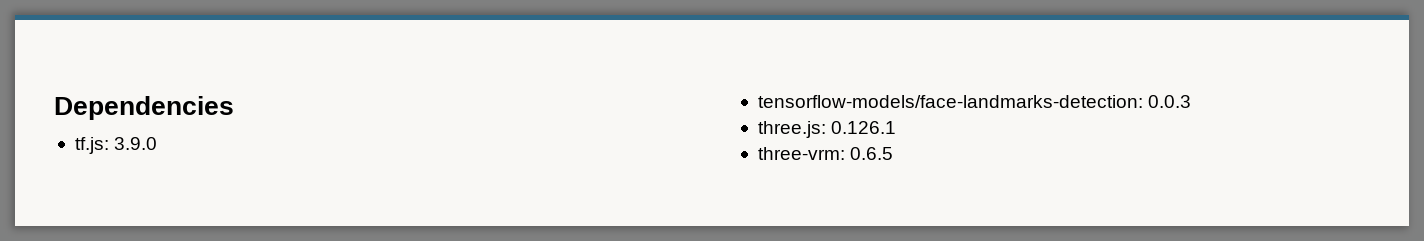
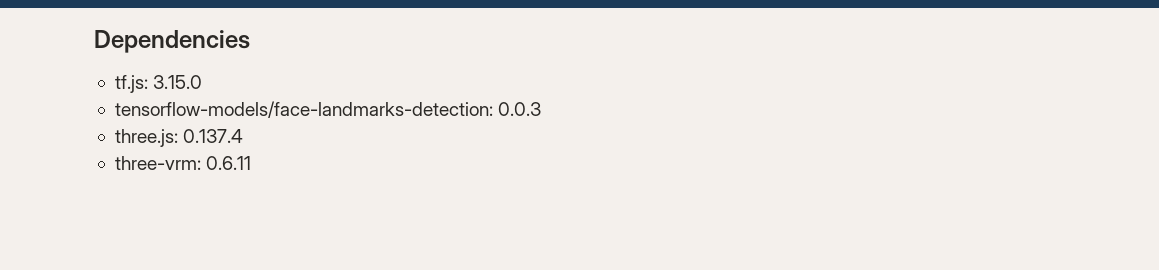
- tf.js: 3.9.0
+ tf.js: 3.15.0
- three.js: 0.126.1
+ three.js: 0.137.4
- three-vrm: 0.6.5
+ three-vrm: 0.6.11

